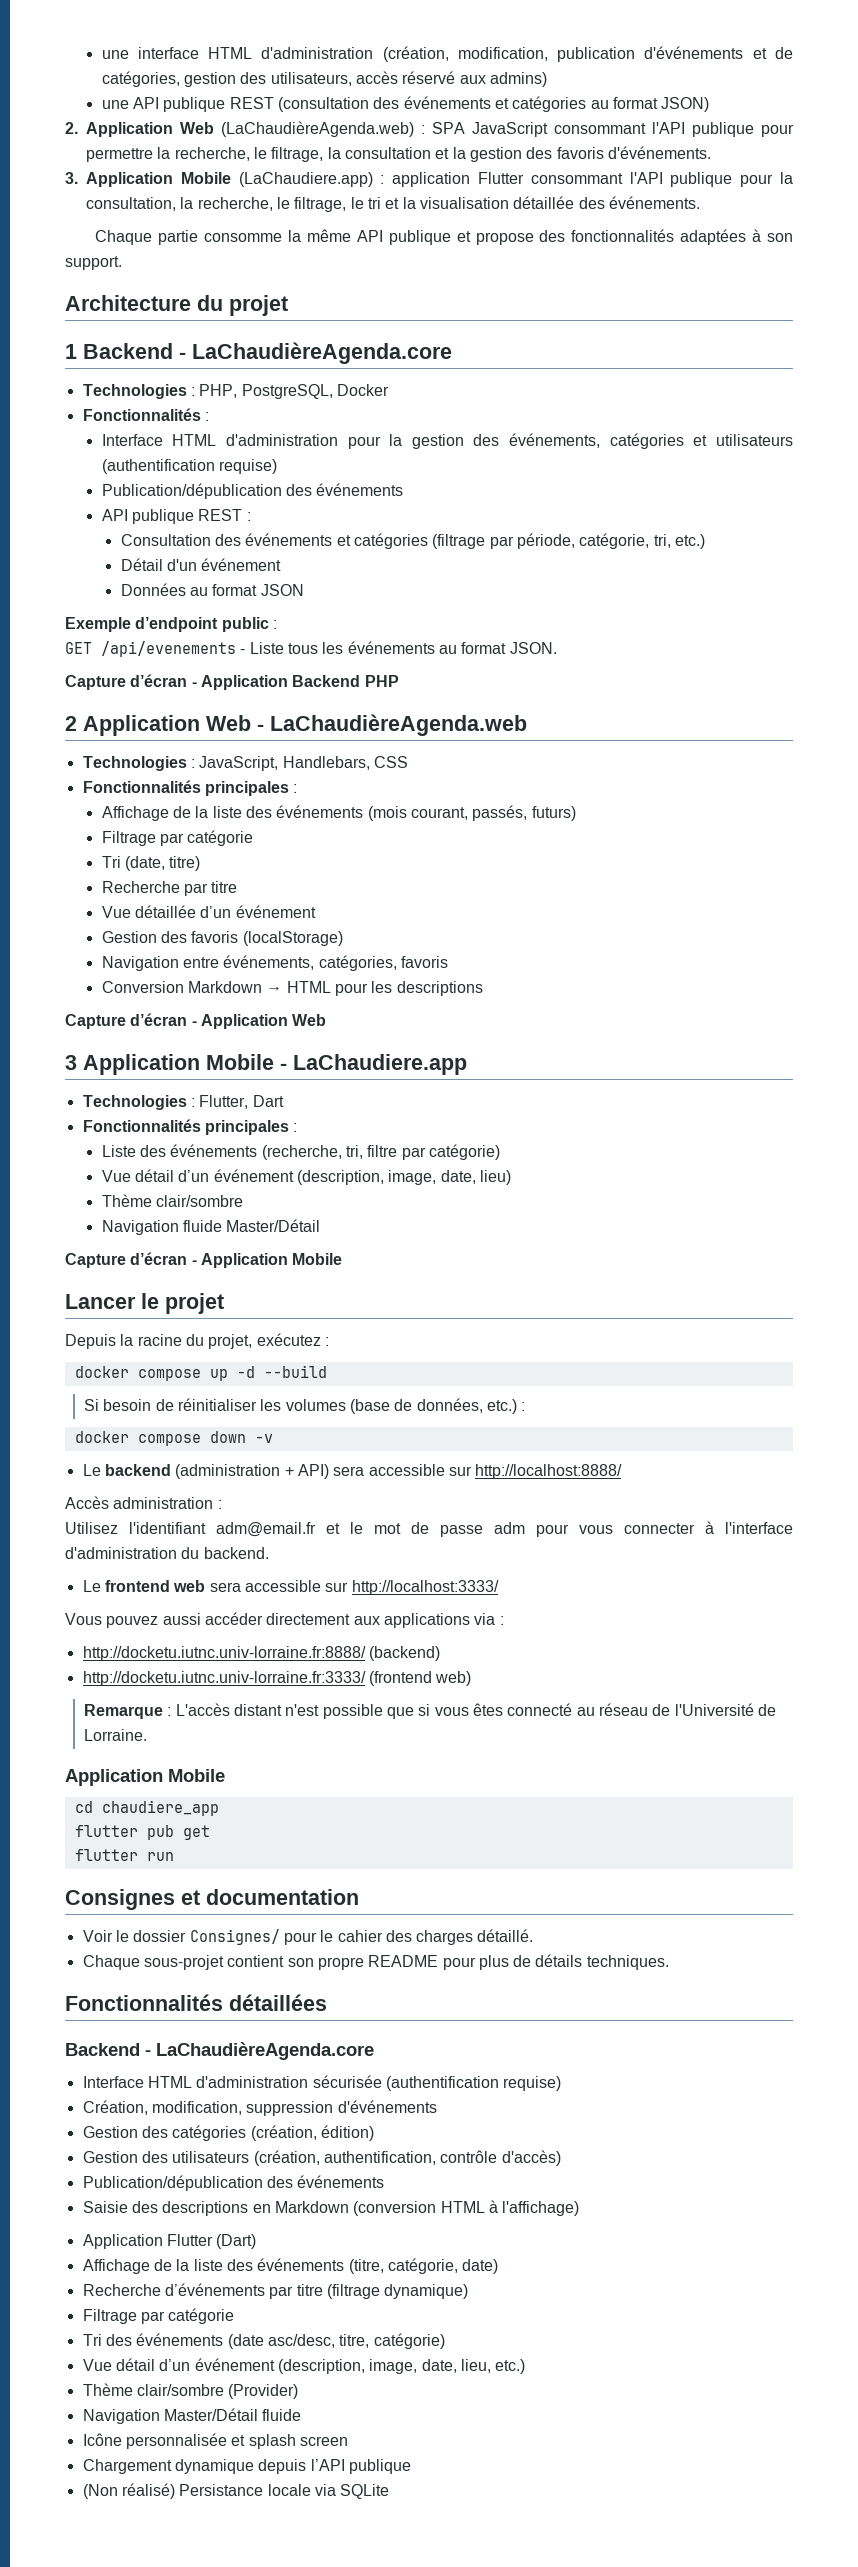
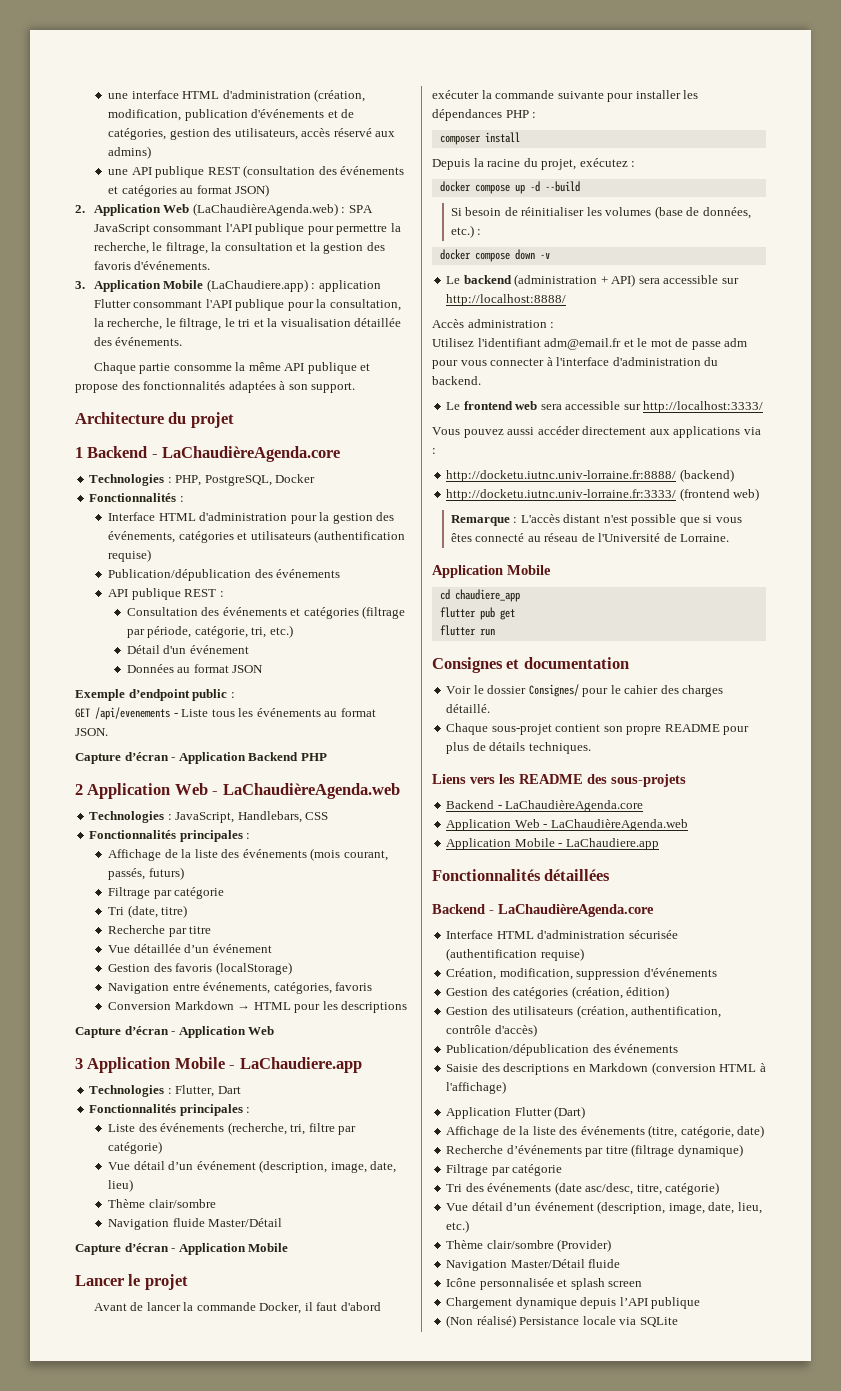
+ Avant de lancer la commande Docker, il faut d'abord exécuter la commande suivante pour installer les dépendances PHP :
+ composer install
+ Liens vers les README des sous-projets
+ Backend - LaChaudièreAgenda.core
+ Application Web - LaChaudièreAgenda.web
+ Application Mobile - LaChaudiere.app

